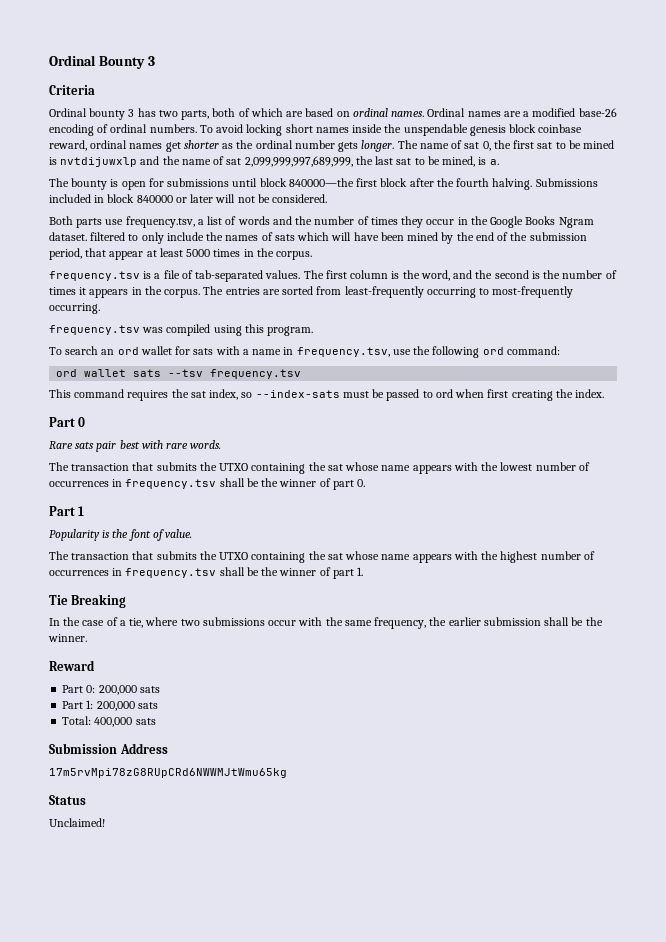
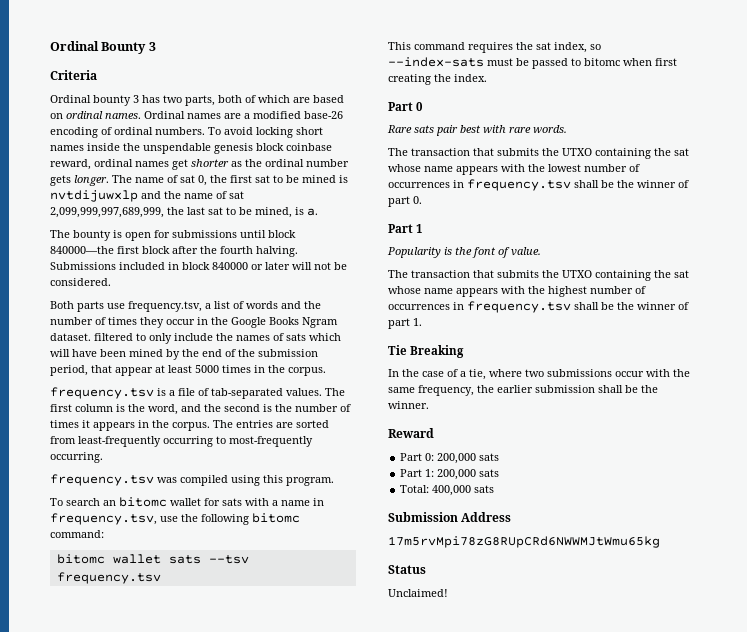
- To search an ord wallet for sats with a name in frequency.tsv, use the following ord command:
+ To search an bitomc wallet for sats with a name in frequency.tsv, use the following bitomc command:
- ord wallet sats --tsv frequency.tsv
+ bitomc wallet sats --tsv frequency.tsv
- This command requires the sat index, so --index-sats must be passed to ord when first creating the index.
+ This command requires the sat index, so --index-sats must be passed to bitomc when first creating the index.

